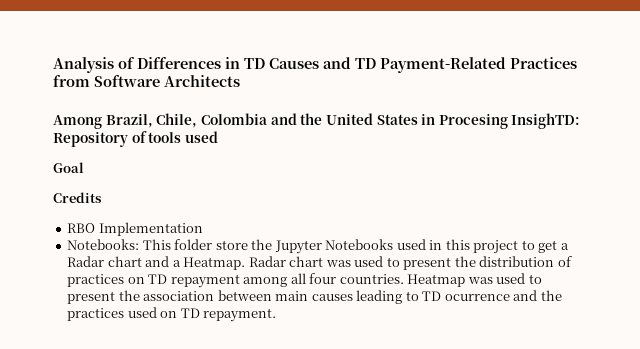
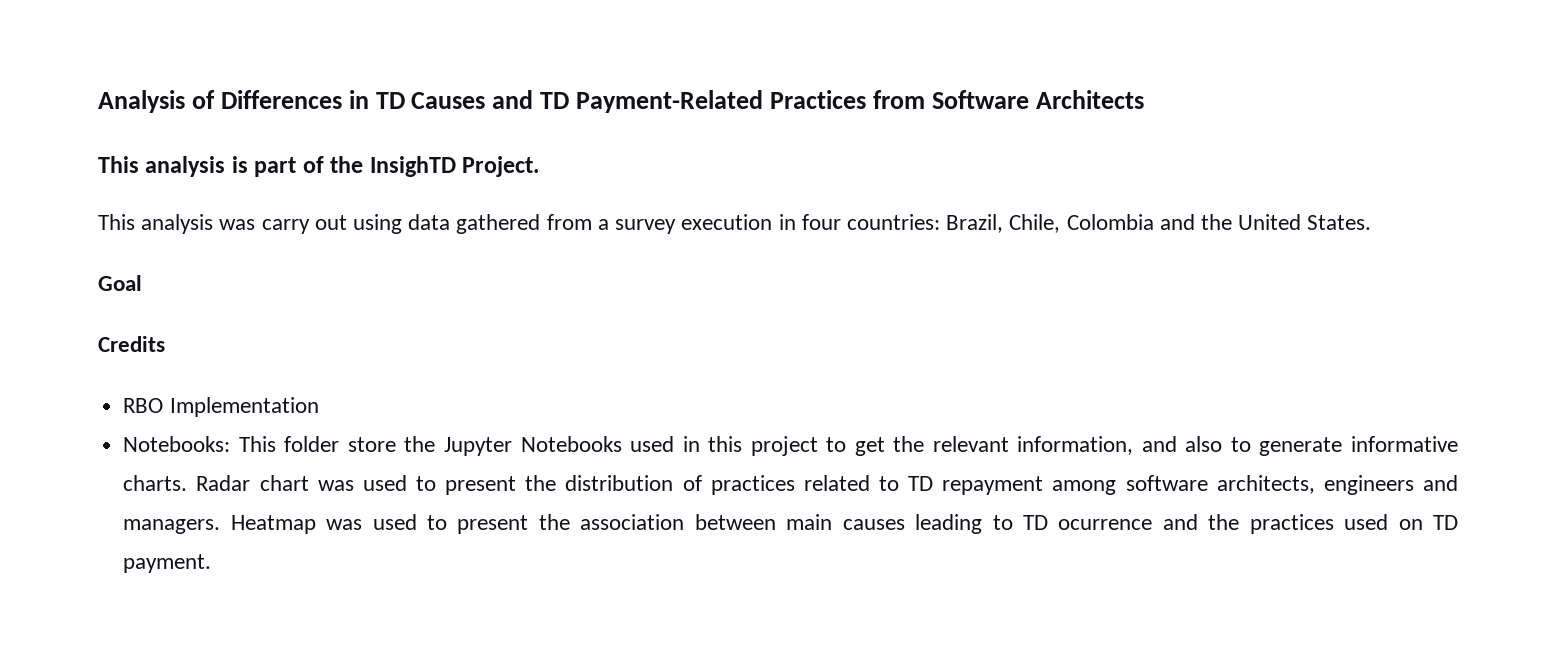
- Among Brazil, Chile, Colombia and the United States in Procesing InsighTD: Repository of tools used
+ This analysis is part of the InsighTD Project.
+ This analysis was carry out using data gathered from a survey execution in four countries: Brazil, Chile, Colombia and the United States.
- Notebooks: This folder store the Jupyter Notebooks used in this project to get a Radar chart and a Heatmap.
+ Notebooks: This folder store the Jupyter Notebooks used in this project to get the relevant information, and also to generate informative charts.
- Radar chart was used to present the distribution of practices on TD repayment among all four countries.
+ Radar chart was used to present the distribution of practices related to TD repayment among software architects, engineers and managers.
- Heatmap was used to present the association between main causes leading to TD ocurrence and the practices used on TD repayment.
+ Heatmap was used to present the association between main causes leading to TD ocurrence and the practices used on TD payment.

